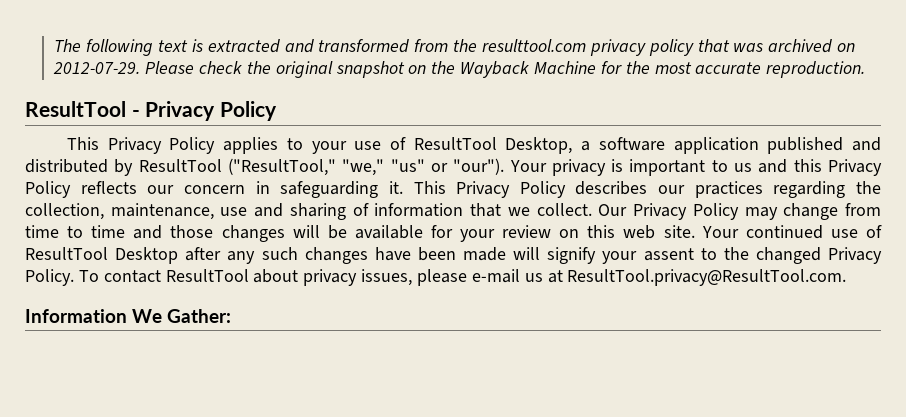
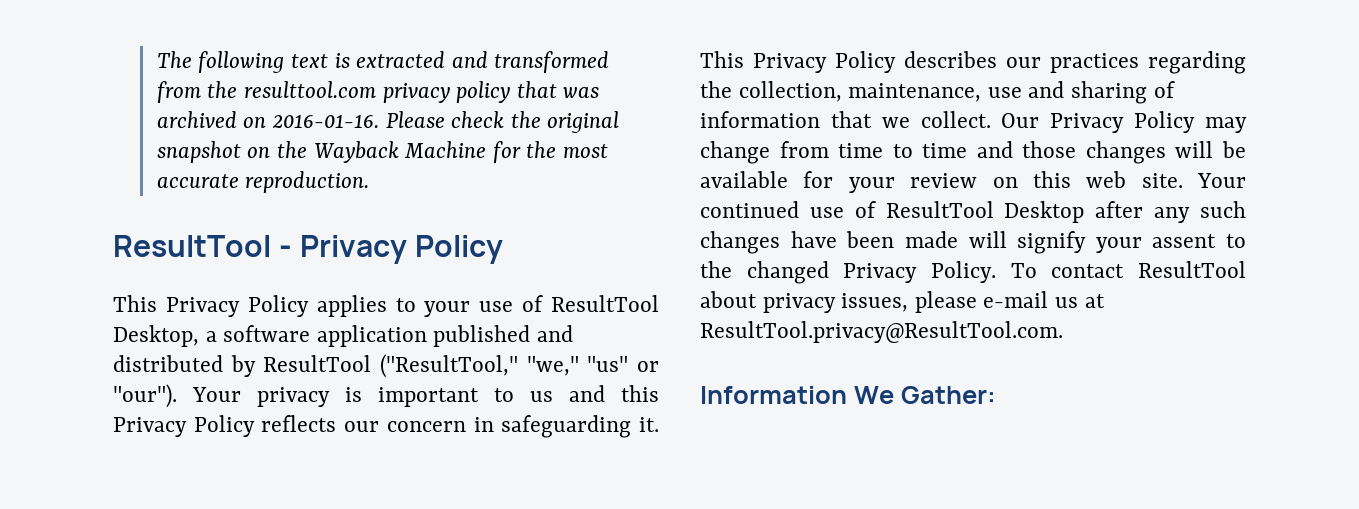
- The following text is extracted and transformed from the resulttool.com privacy policy that was archived on 2012-07-29.
+ The following text is extracted and transformed from the resulttool.com privacy policy that was archived on 2016-01-16.

